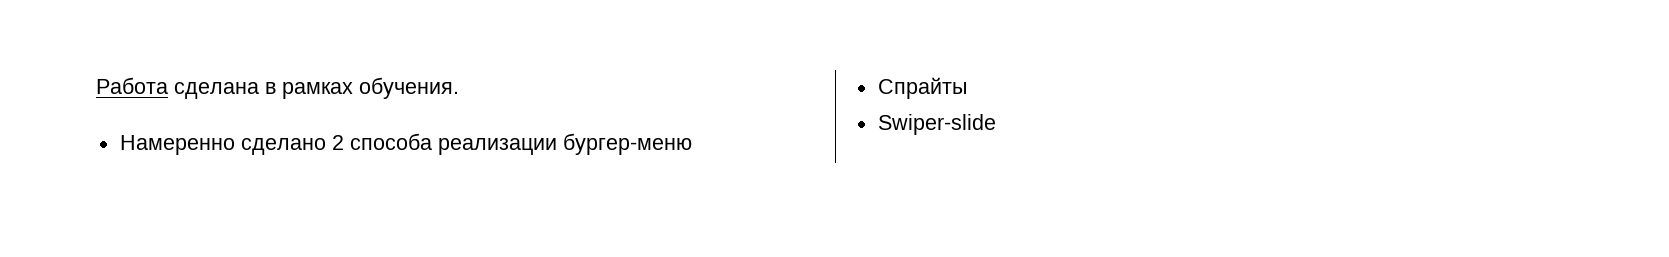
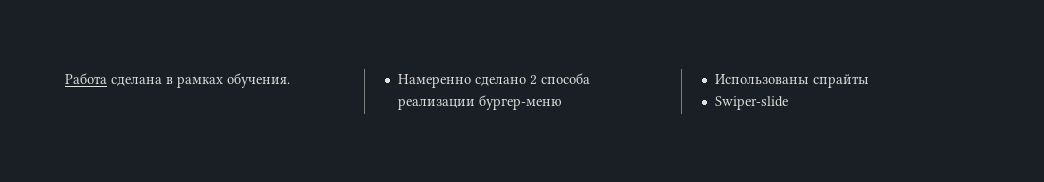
- Спрайты
+ Использованы спрайты

